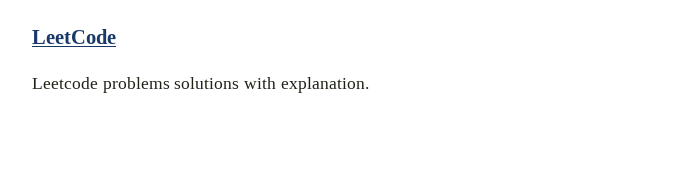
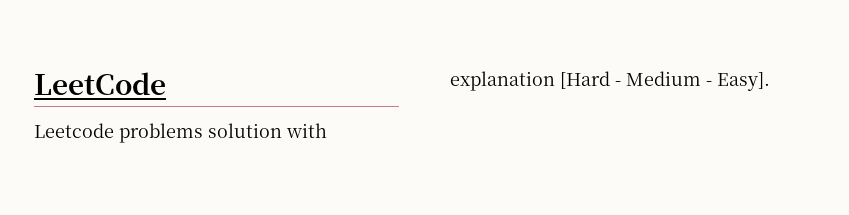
- Leetcode problems solutions with explanation.
+ Leetcode problems solution with explanation [Hard - Medium - Easy].

